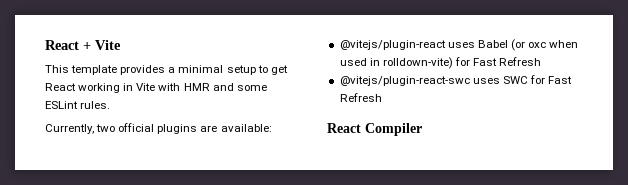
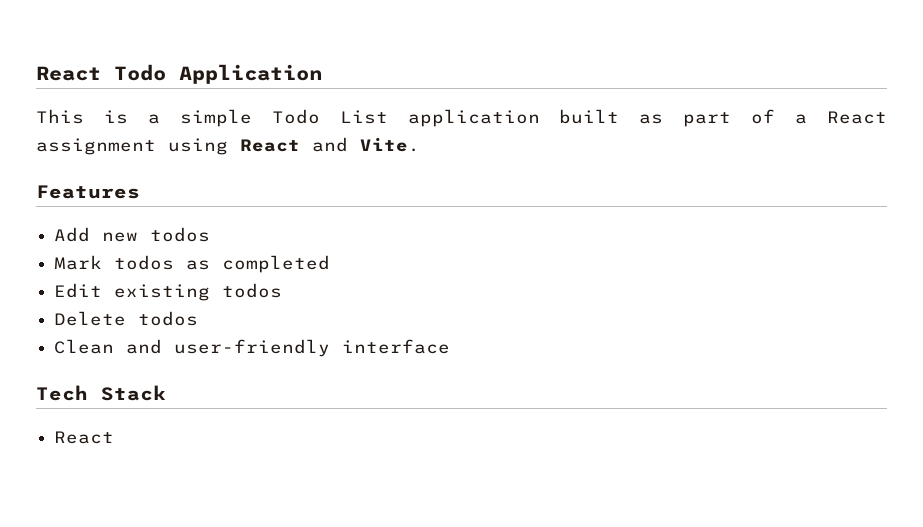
- React + Vite
+ React Todo Application
- This template provides a minimal setup to get React working in Vite with HMR and some ESLint rules.
- Currently, two official plugins are available:
- @vitejs/plugin-react uses Babel (or oxc when used in rolldown-vite) for Fast Refresh
- @vitejs/plugin-react-swc uses SWC for Fast Refresh
- React Compiler
+ This is a simple Todo List application built as part of a React assignment using React and Vite.
+ Features
+ Add new todos
+ Mark todos as completed
+ Edit existing todos
+ Delete todos
+ Clean and user-friendly interface
+ Tech Stack
+ React

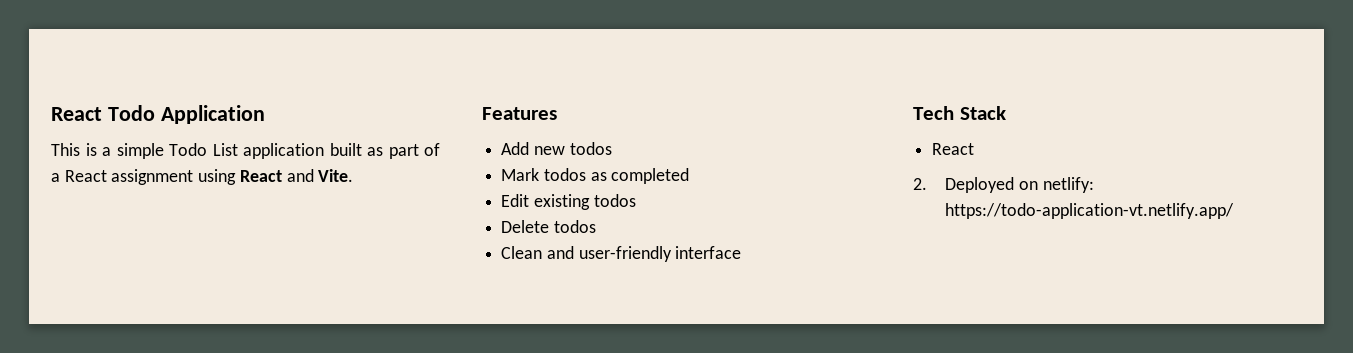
+ 2. Deployed on netlify: https://todo-application-vt.netlify.app/

